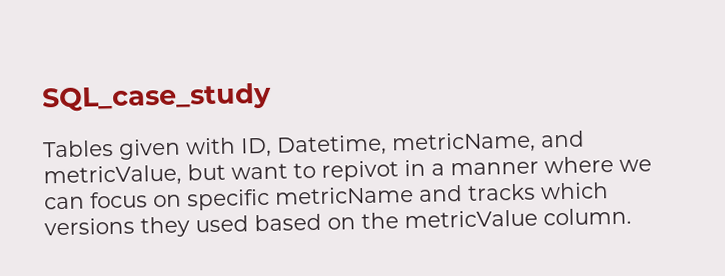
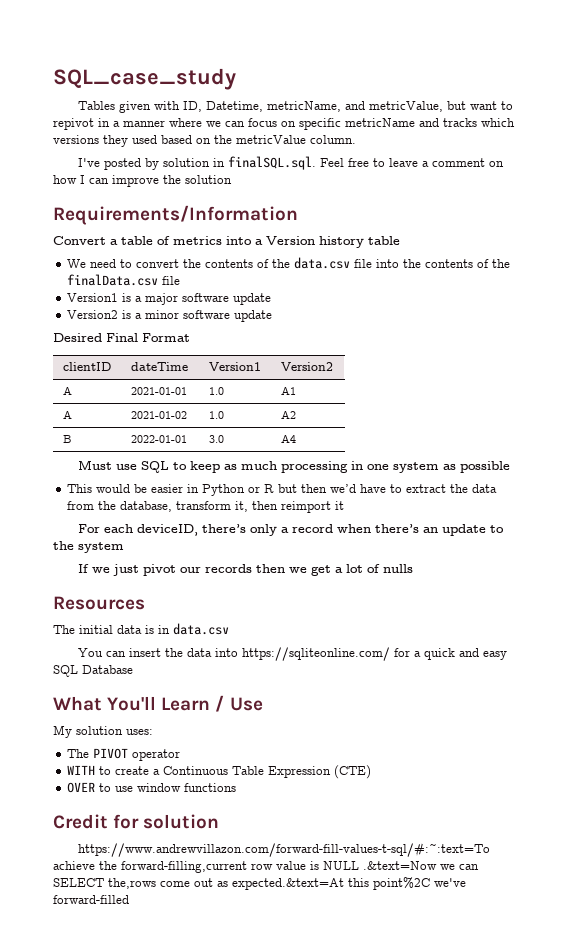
+ I've posted by solution in finalSQL.sql. Feel free to leave a comment on how I can improve the solution
+ Requirements/Information
+ Convert a table of metrics into a Version history table
+ We need to convert the contents of the data.csv file into the contents of the finalData.csv file
+ Version1 is a major software update
+ Version2 is a minor software update
+ Desired Final Format
+ clientID | dateTime | Version1 | Version2
+ A | 2021-01-01 | 1.0 | A1
+ A | 2021-01-02 | 1.0 | A2
+ B | 2022-01-01 | 3.0 | A4
+ Must use SQL to keep as much processing in one system as possible
+ This would be easier in Python or R but then we’d have to extract the data from the database, transform it, then reimport it
+ For each deviceID, there’s only a record when there’s an update to the system
+ If we just pivot our records then we get a lot of nulls
+ Resources
+ The initial data is in data.csv
+ You can insert the data into https://sqliteonline.com/ for a quick and easy SQL Database
+ What You'll Learn / Use
+ My solution uses:
+ The PIVOT operator
+ WITH to create a Continuous Table Expression (CTE)
+ OVER to use window functions
+ Credit for solution
+ https://www.andrewvillazon.com/forward-fill-values-t-sql/#:~:text=To achieve the forward-filling,current row value is NULL .&text=Now we can SELECT the,rows come out as expected.&text=At this point%2C we've forward-filled

